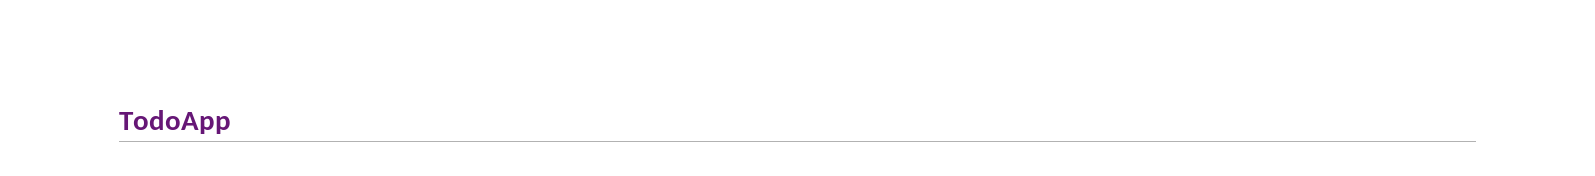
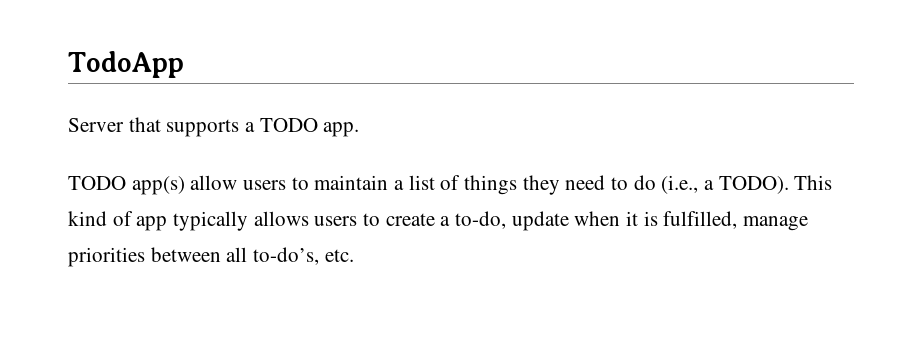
+ Server that supports a TODO app.
+ TODO app(s) allow users to maintain a list of things they need to do (i.e., a TODO). This kind of app typically allows users to create a to-do, update when it is fulfilled, manage priorities between all to-do’s, etc.

